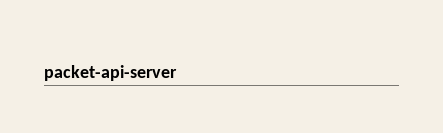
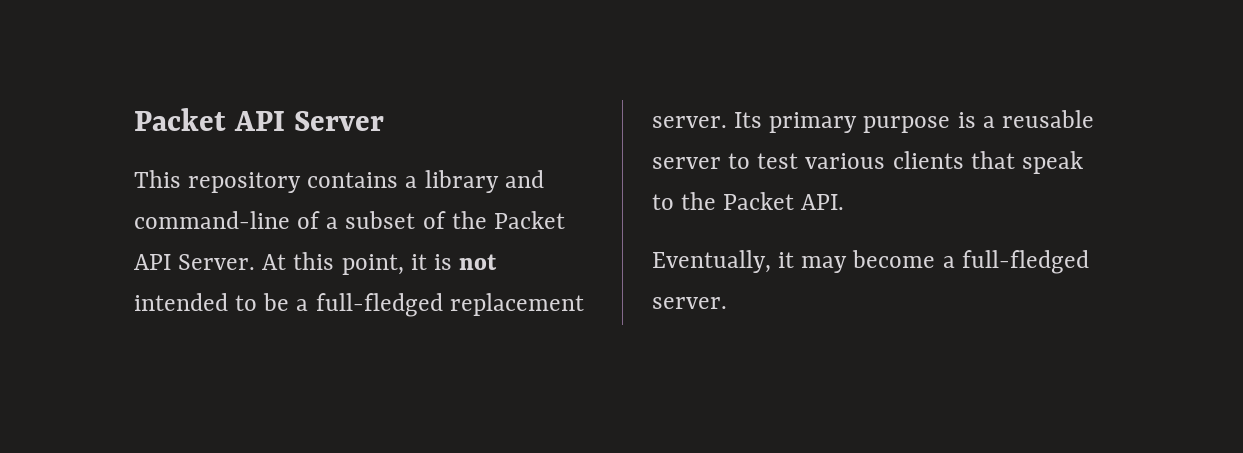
- packet-api-server
+ Packet API Server
+ This repository contains a library and command-line of a subset of the Packet API Server. At this point, it is not intended to be a full-fledged replacement server. Its primary purpose is a reusable server to test various clients that speak to the Packet API.
+ Eventually, it may become a full-fledged server.

